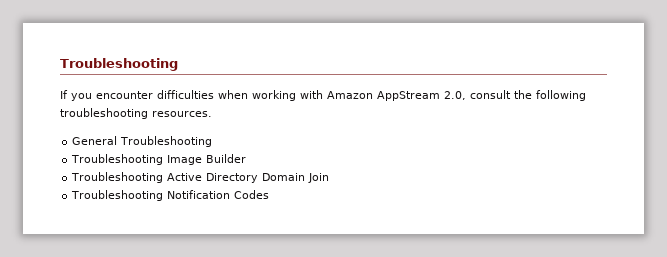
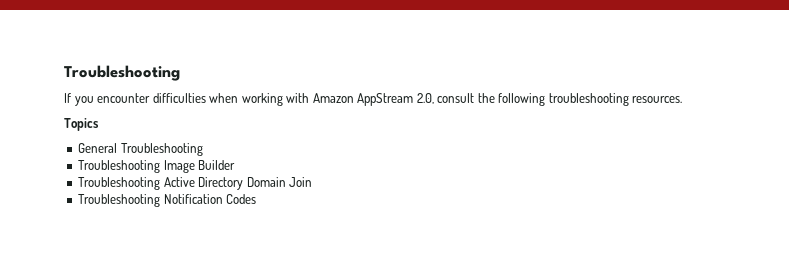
+ Topics

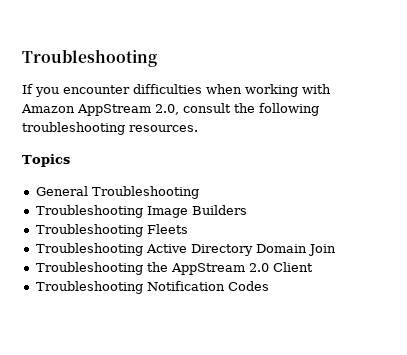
- Troubleshooting Image Builder
+ Troubleshooting Image Builders
+ Troubleshooting Fleets
+ Troubleshooting the AppStream 2.0 Client

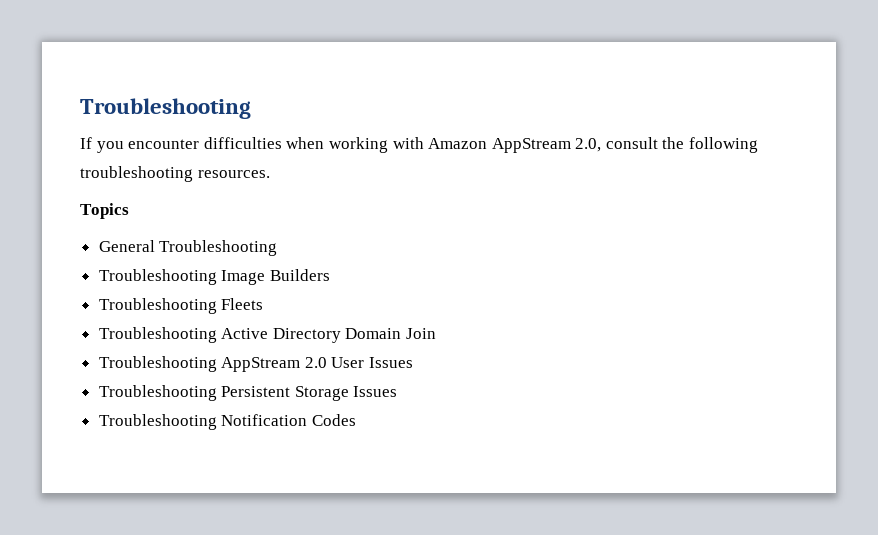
- Troubleshooting the AppStream 2.0 Client
+ Troubleshooting AppStream 2.0 User Issues
+ Troubleshooting Persistent Storage Issues

